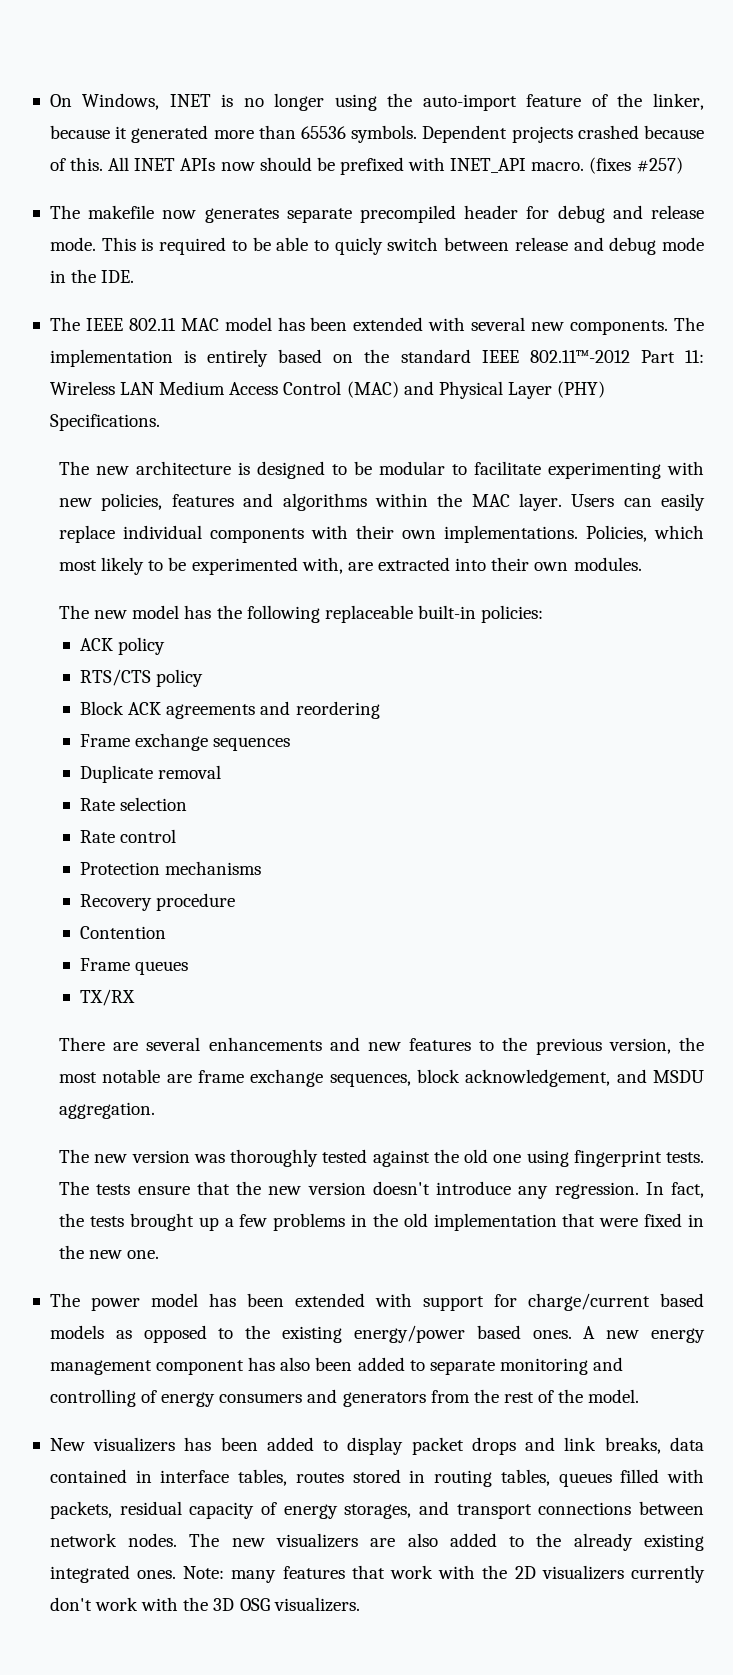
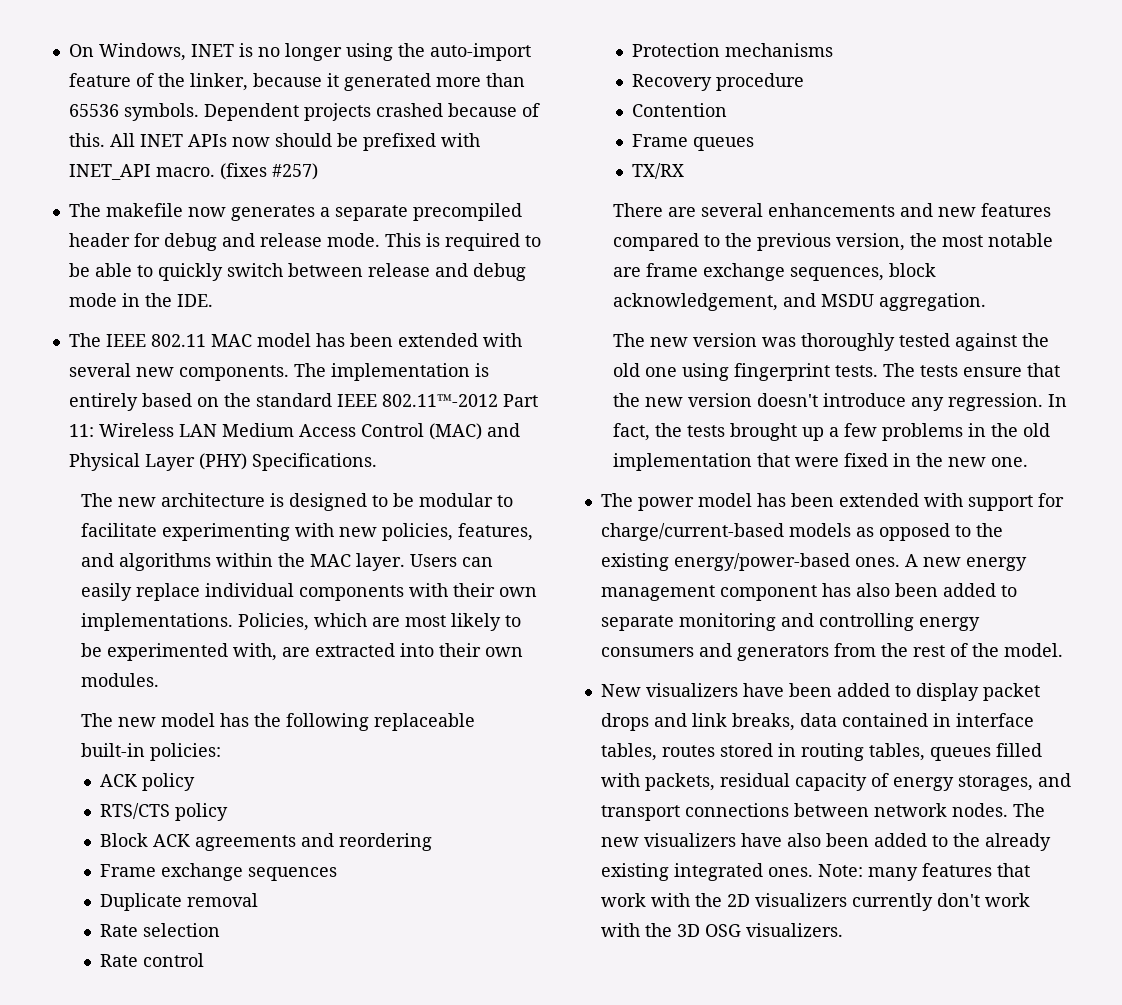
- The makefile now generates separate precompiled header for debug and release mode.
+ The makefile now generates a separate precompiled header for debug and release mode.
- This is required to be able to quicly switch between release and debug mode in the IDE.
+ This is required to be able to quickly switch between release and debug mode in the IDE.
- The new architecture is designed to be modular to facilitate experimenting with new policies, features and algorithms within the MAC layer.
+ The new architecture is designed to be modular to facilitate experimenting with new policies, features, and algorithms within the MAC layer.
- Policies, which most likely to be experimented with, are extracted into their own modules.
+ Policies, which are most likely to be experimented with, are extracted into their own modules.
- There are several enhancements and new features to the previous version, the most notable are frame exchange sequences, block acknowledgement, and MSDU aggregation.
+ There are several enhancements and new features compared to the previous version, the most notable are frame exchange sequences, block acknowledgement, and MSDU aggregation.
- The power model has been extended with support for charge/current based models as opposed to the existing energy/power based ones.
+ The power model has been extended with support for charge/current-based models as opposed to the existing energy/power-based ones.
- A new energy management component has also been added to separate monitoring and controlling of energy consumers and generators from the rest of the model.
+ A new energy management component has also been added to separate monitoring and controlling energy consumers and generators from the rest of the model.
- New visualizers has been added to display packet drops and link breaks, data contained in interface tables, routes stored in routing tables, queues filled with packets, residual capacity of energy storages, and transport connections between network nodes.
+ New visualizers have been added to display packet drops and link breaks, data contained in interface tables, routes stored in routing tables, queues filled with packets, residual capacity of energy storages, and transport connections between network nodes.
- The new visualizers are also added to the already existing integrated ones.
+ The new visualizers have also been added to the already existing integrated ones.

